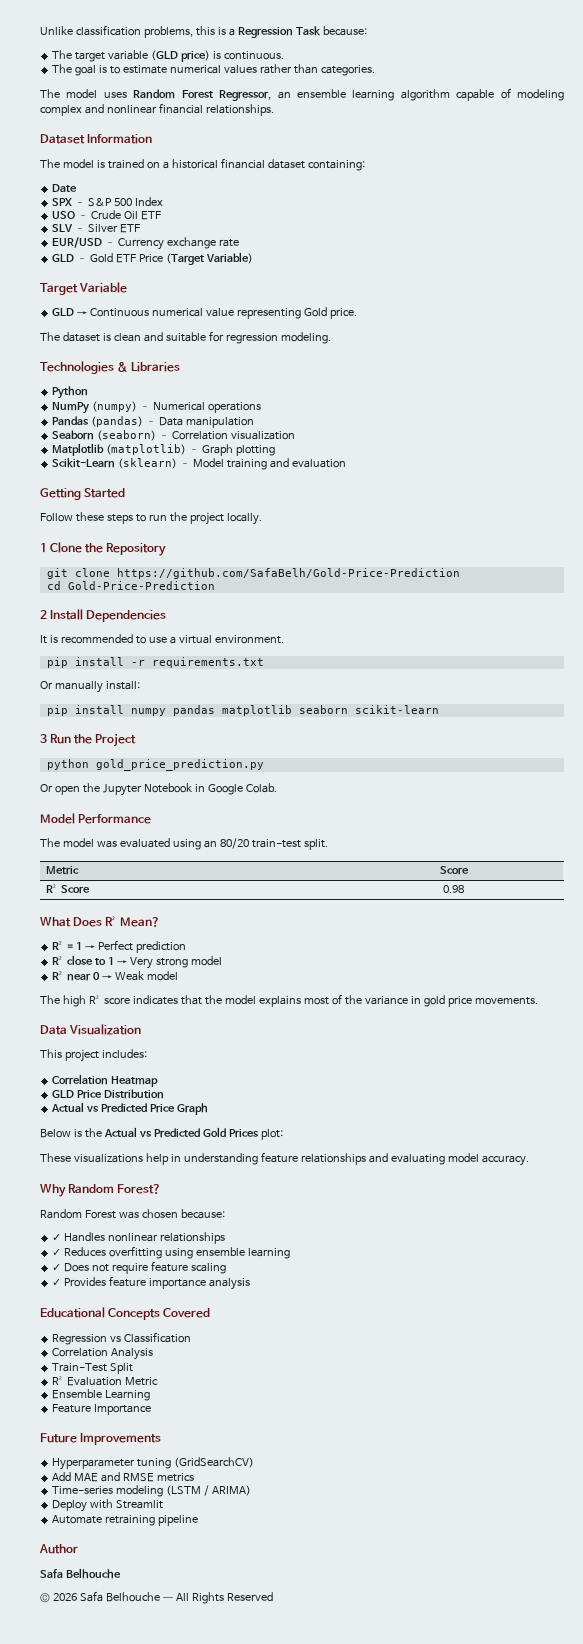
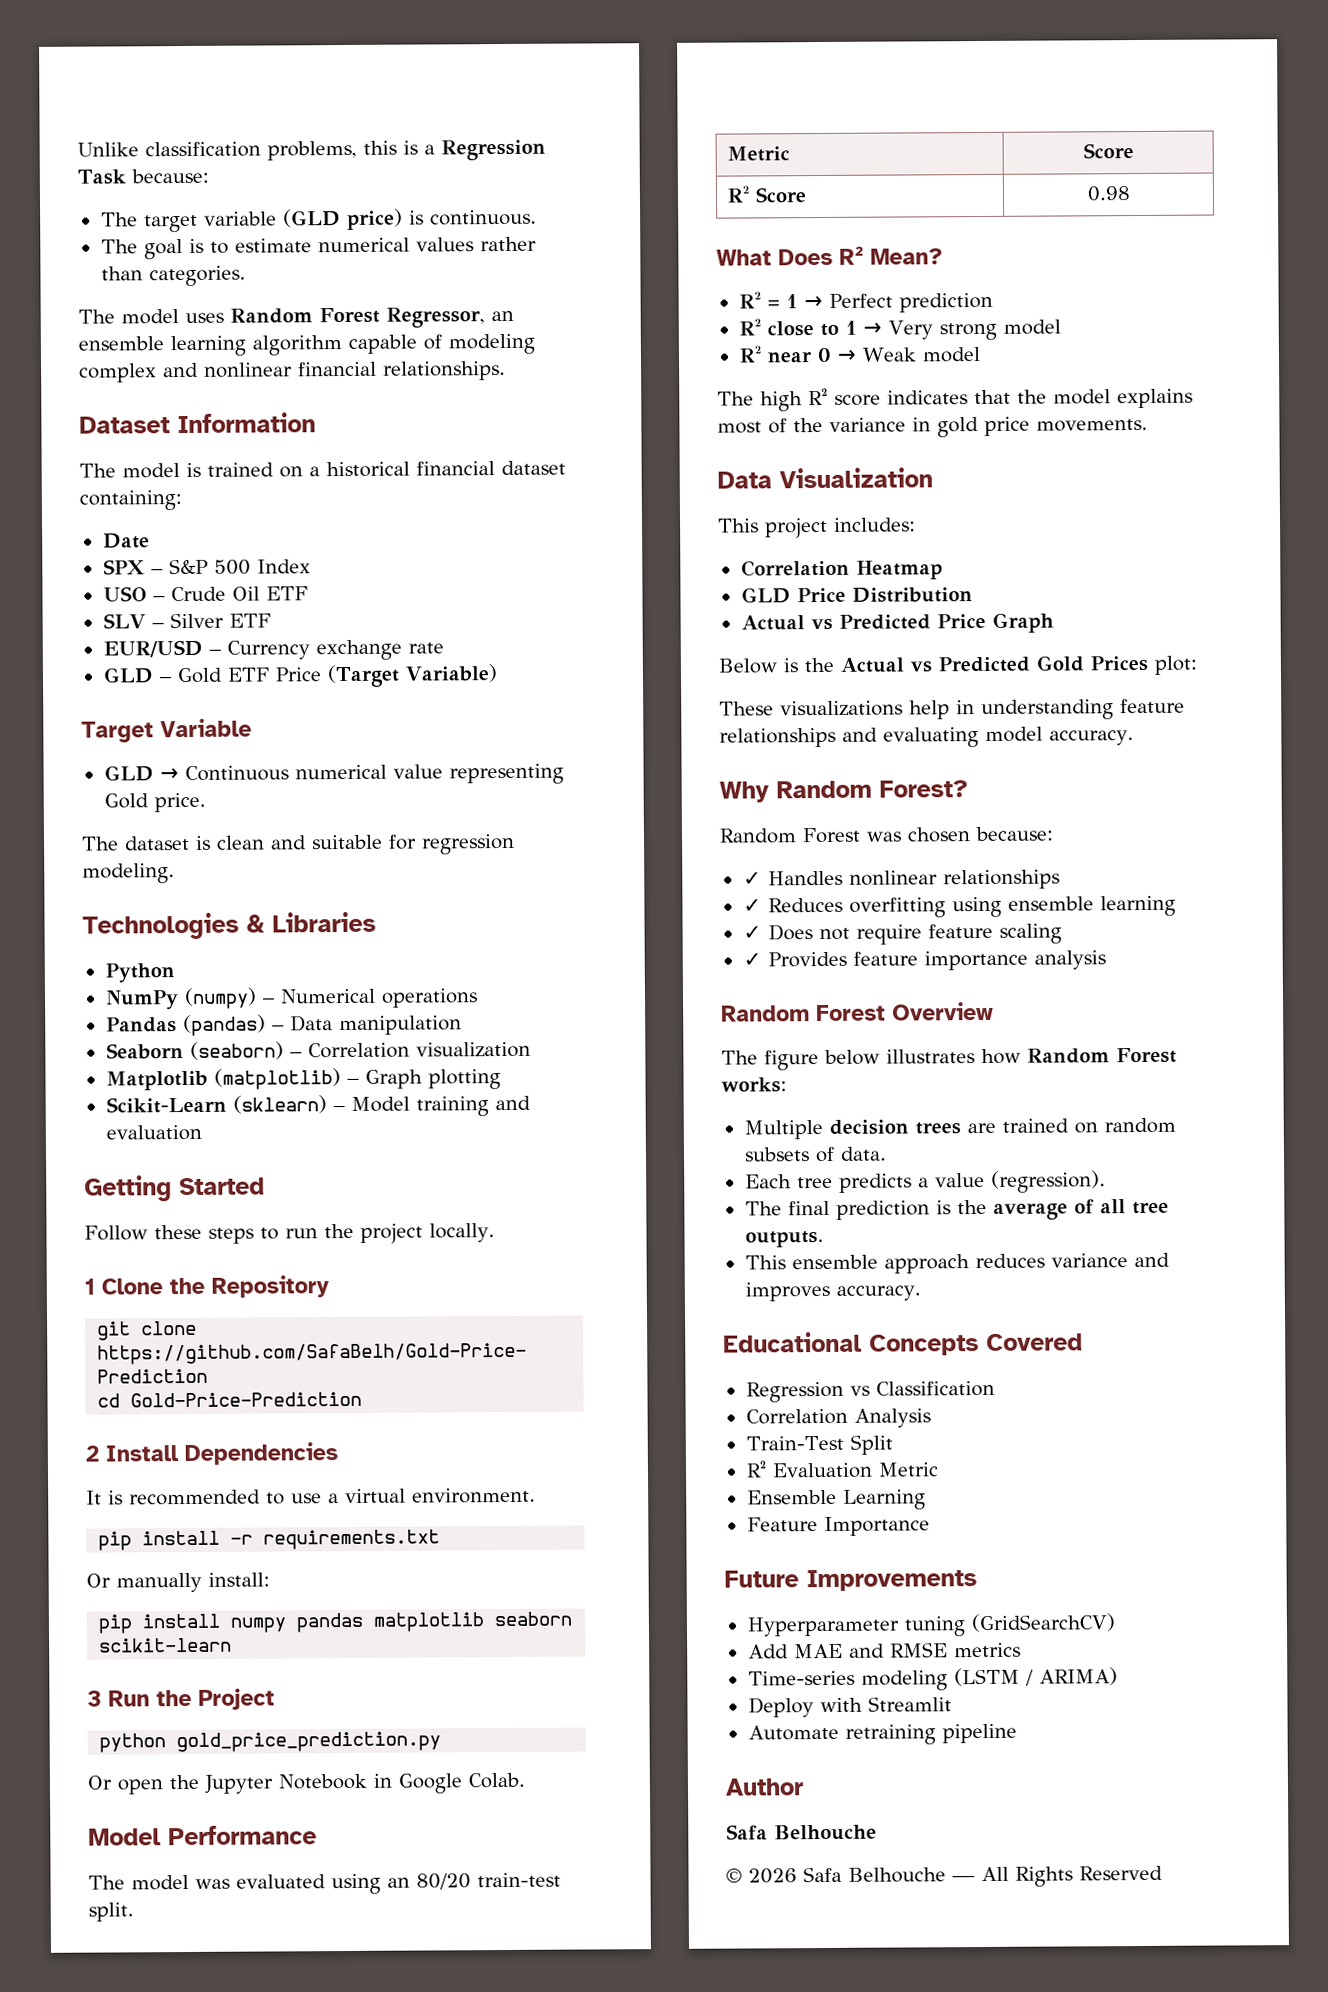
+ Random Forest Overview
+ The figure below illustrates how Random Forest works:
+ Multiple decision trees are trained on random subsets of data.
+ Each tree predicts a value (regression).
+ The final prediction is the average of all tree outputs.
+ This ensemble approach reduces variance and improves accuracy.

